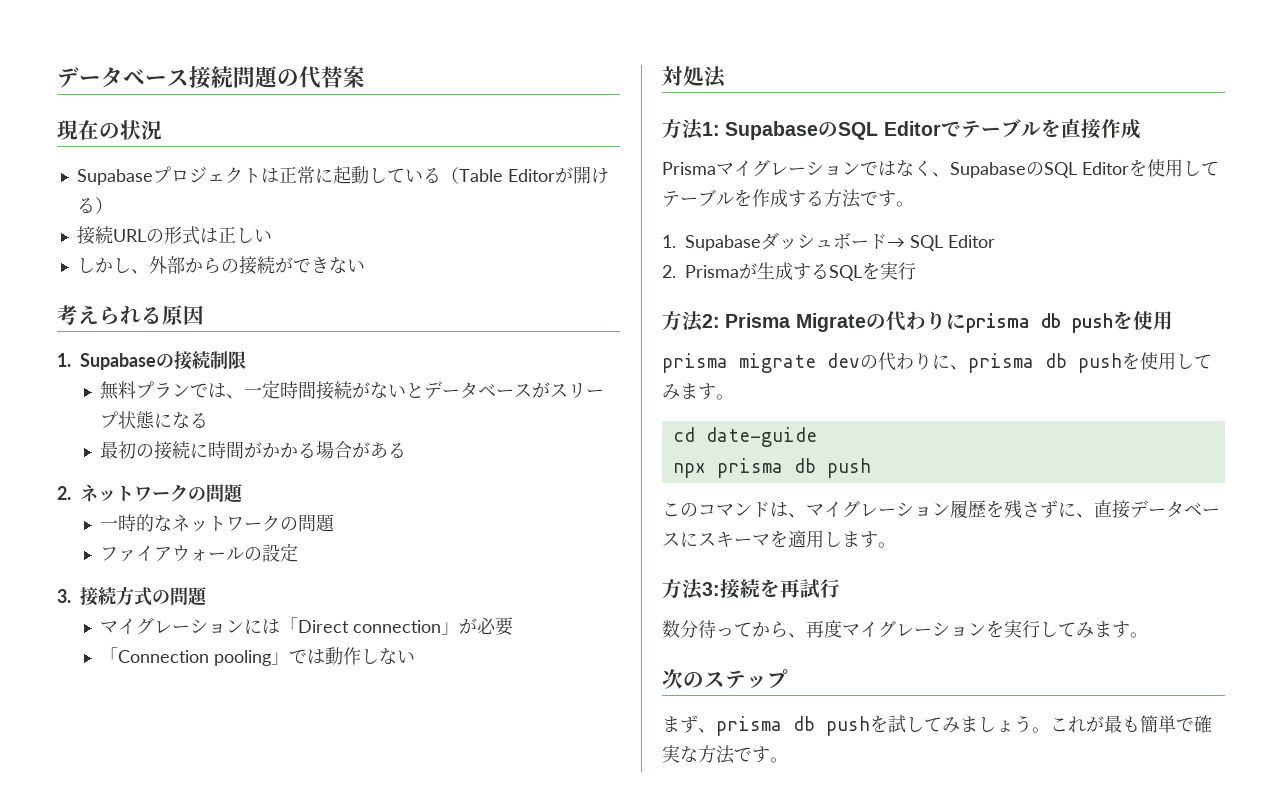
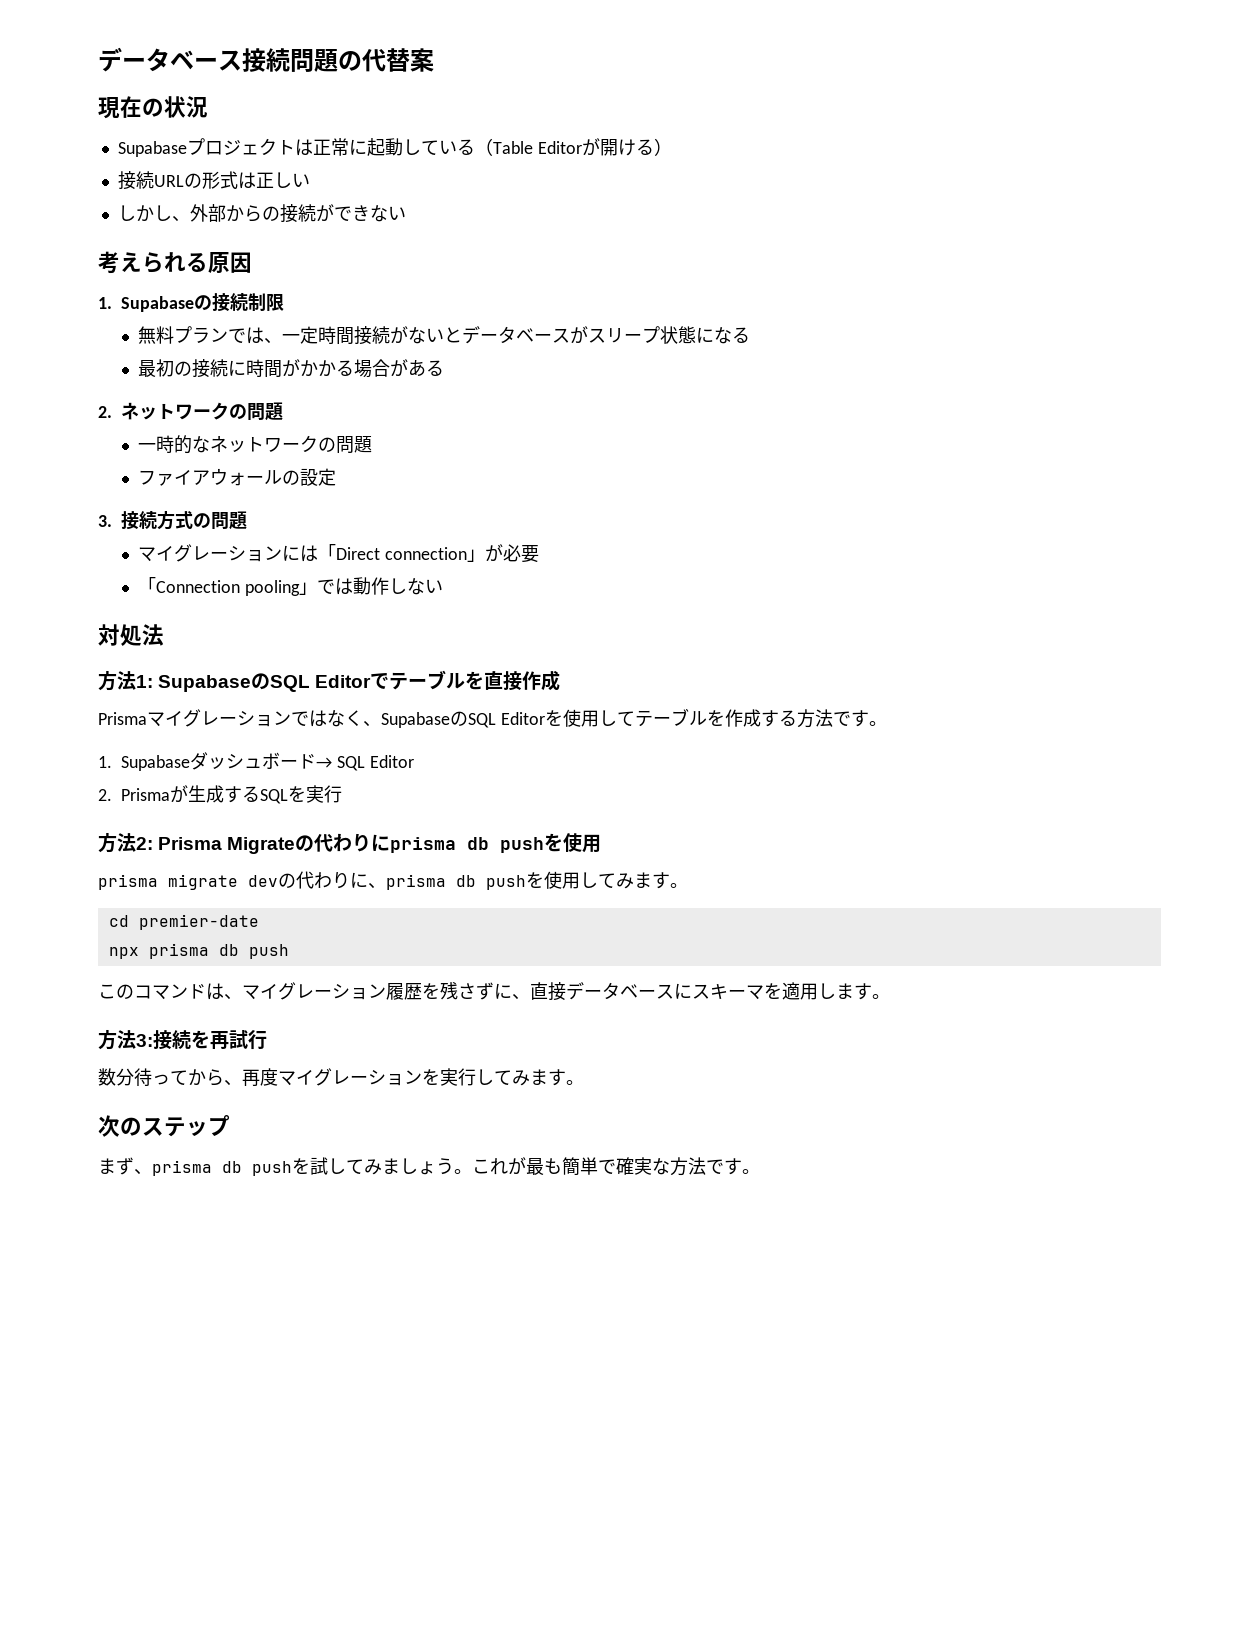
- cd date-guide
+ cd premier-date

